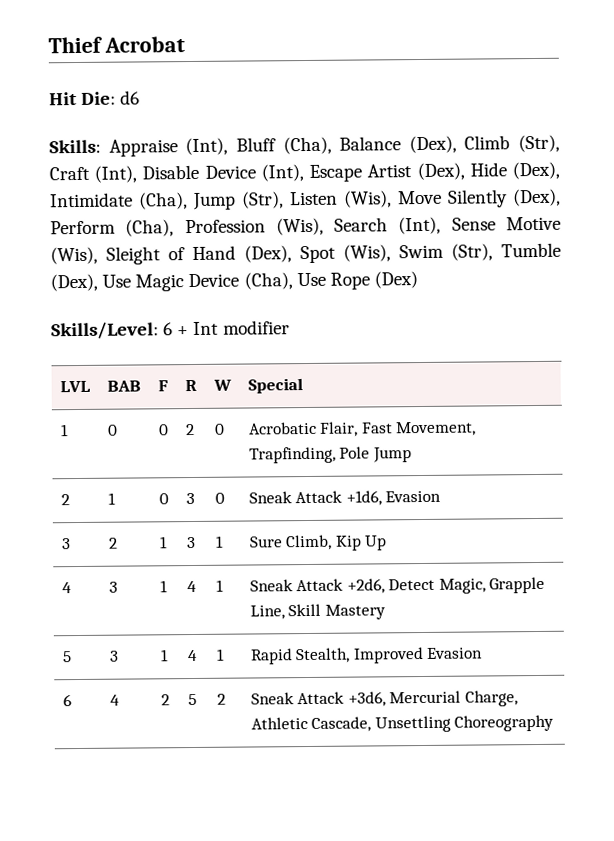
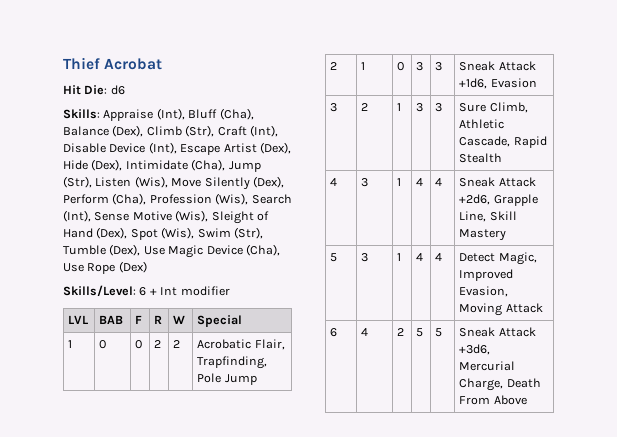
- 1 | 0 | 0 | 2 | 0 | Acrobatic Flair, Fast Movement, Trapfinding, Pole Jump
+ 1 | 0 | 0 | 2 | 2 | Acrobatic Flair, Trapfinding, Pole Jump
- 2 | 1 | 0 | 3 | 0 | Sneak Attack +1d6, Evasion
+ 2 | 1 | 0 | 3 | 3 | Sneak Attack +1d6, Evasion
- 3 | 2 | 1 | 3 | 1 | Sure Climb, Kip Up
+ 3 | 2 | 1 | 3 | 3 | Sure Climb, Athletic Cascade, Rapid Stealth
- 4 | 3 | 1 | 4 | 1 | Sneak Attack +2d6, Detect Magic, Grapple Line, Skill Mastery
+ 4 | 3 | 1 | 4 | 4 | Sneak Attack +2d6, Grapple Line, Skill Mastery
- 5 | 3 | 1 | 4 | 1 | Rapid Stealth, Improved Evasion
+ 5 | 3 | 1 | 4 | 4 | Detect Magic, Improved Evasion, Moving Attack
- 6 | 4 | 2 | 5 | 2 | Sneak Attack +3d6, Mercurial Charge, Athletic Cascade, Unsettling Choreography
+ 6 | 4 | 2 | 5 | 5 | Sneak Attack +3d6, Mercurial Charge, Death From Above

